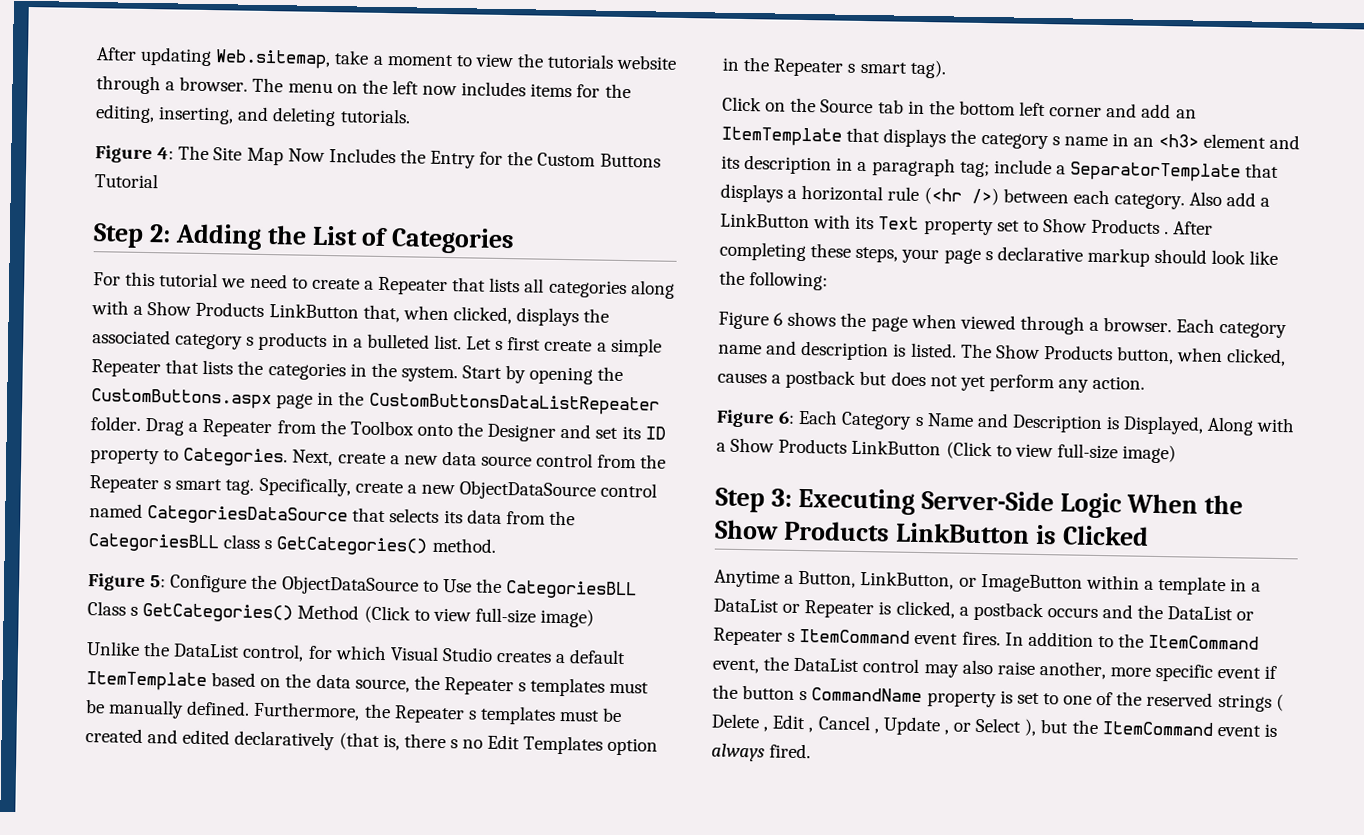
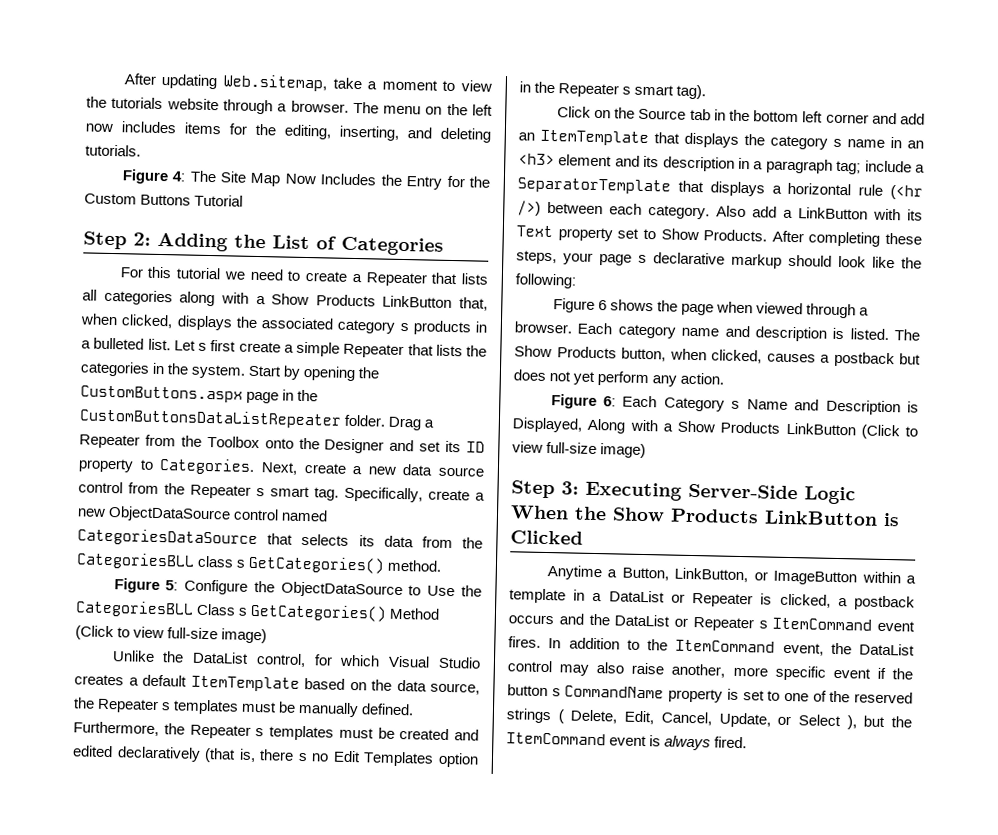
- Also add a LinkButton with its Text property set to Show Products .
+ Also add a LinkButton with its Text property set to Show Products.
- In addition to the ItemCommand event, the DataList control may also raise another, more specific event if the button s CommandName property is set to one of the reserved strings ( Delete , Edit , Cancel , Update , or Select ), but the ItemCommand event is always fired.
+ In addition to the ItemCommand event, the DataList control may also raise another, more specific event if the button s CommandName property is set to one of the reserved strings ( Delete, Edit, Cancel, Update, or Select ), but the ItemCommand event is always fired.

